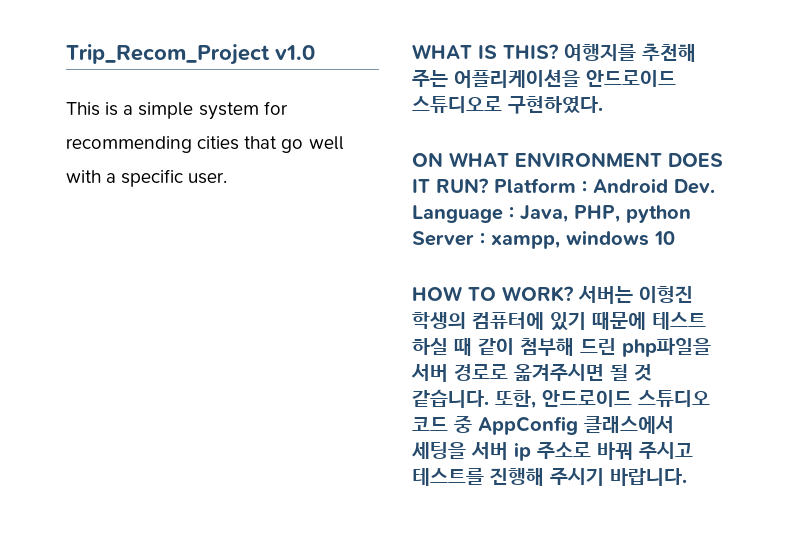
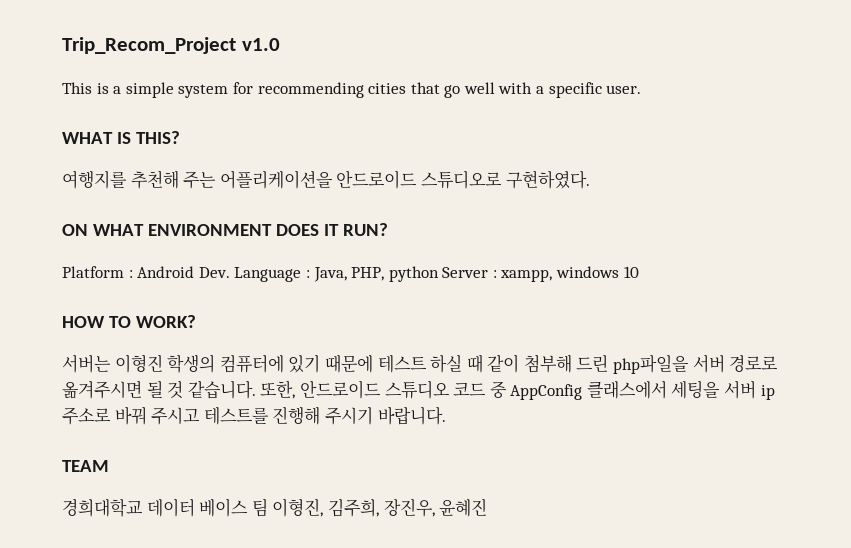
- WHAT IS THIS? 여행지를 추천해 주는 어플리케이션을 안드로이드 스튜디오로 구현하였다.
+ WHAT IS THIS?
+ 여행지를 추천해 주는 어플리케이션을 안드로이드 스튜디오로 구현하였다.
- ON WHAT ENVIRONMENT DOES IT RUN? Platform : Android Dev. Language : Java, PHP, python Server : xampp, windows 10
+ ON WHAT ENVIRONMENT DOES IT RUN?
+ Platform : Android Dev. Language : Java, PHP, python Server : xampp, windows 10
- HOW TO WORK? 서버는 이형진 학생의 컴퓨터에 있기 때문에 테스트 하실 때 같이 첨부해 드린 php파일을 서버 경로로 옮겨주시면 될 것 같습니다.
+ HOW TO WORK?
+ 서버는 이형진 학생의 컴퓨터에 있기 때문에 테스트 하실 때 같이 첨부해 드린 php파일을 서버 경로로 옮겨주시면 될 것 같습니다.
+ TEAM
+ 경희대학교 데이터 베이스 팀 이형진, 김주희, 장진우, 윤혜진

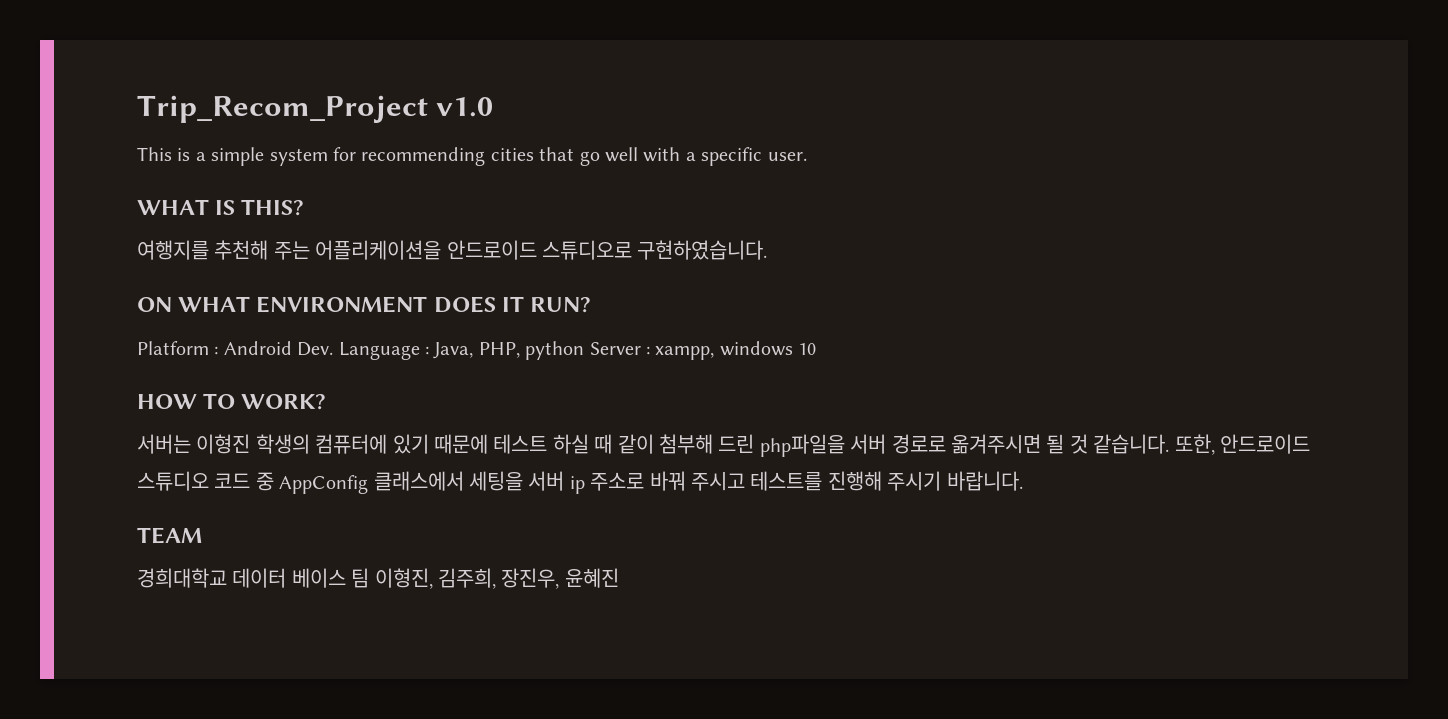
- 여행지를 추천해 주는 어플리케이션을 안드로이드 스튜디오로 구현하였다.
+ 여행지를 추천해 주는 어플리케이션을 안드로이드 스튜디오로 구현하였습니다.

